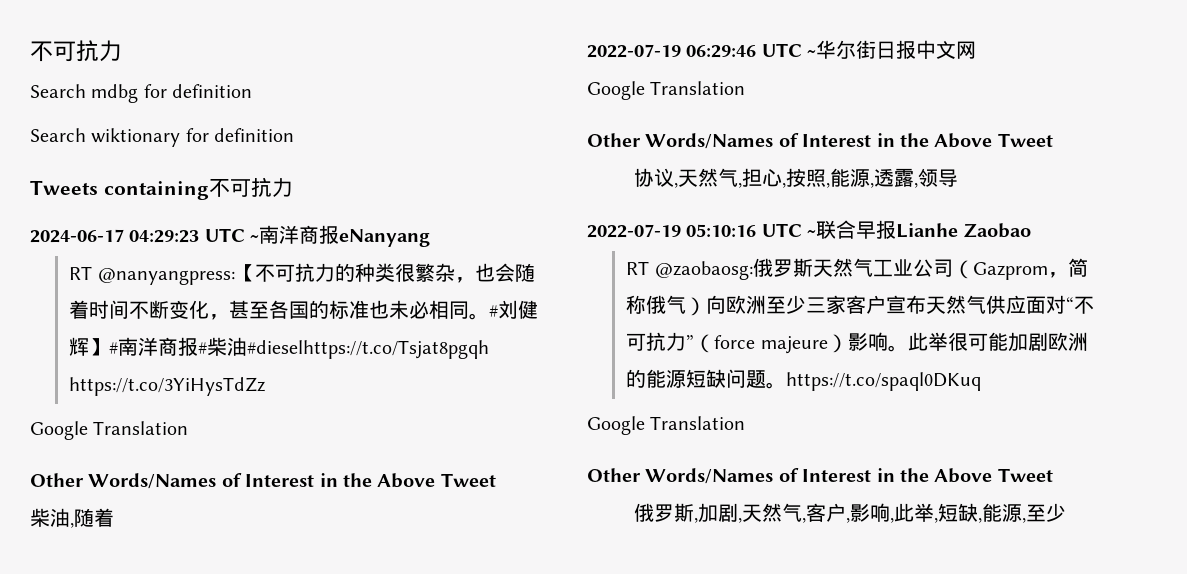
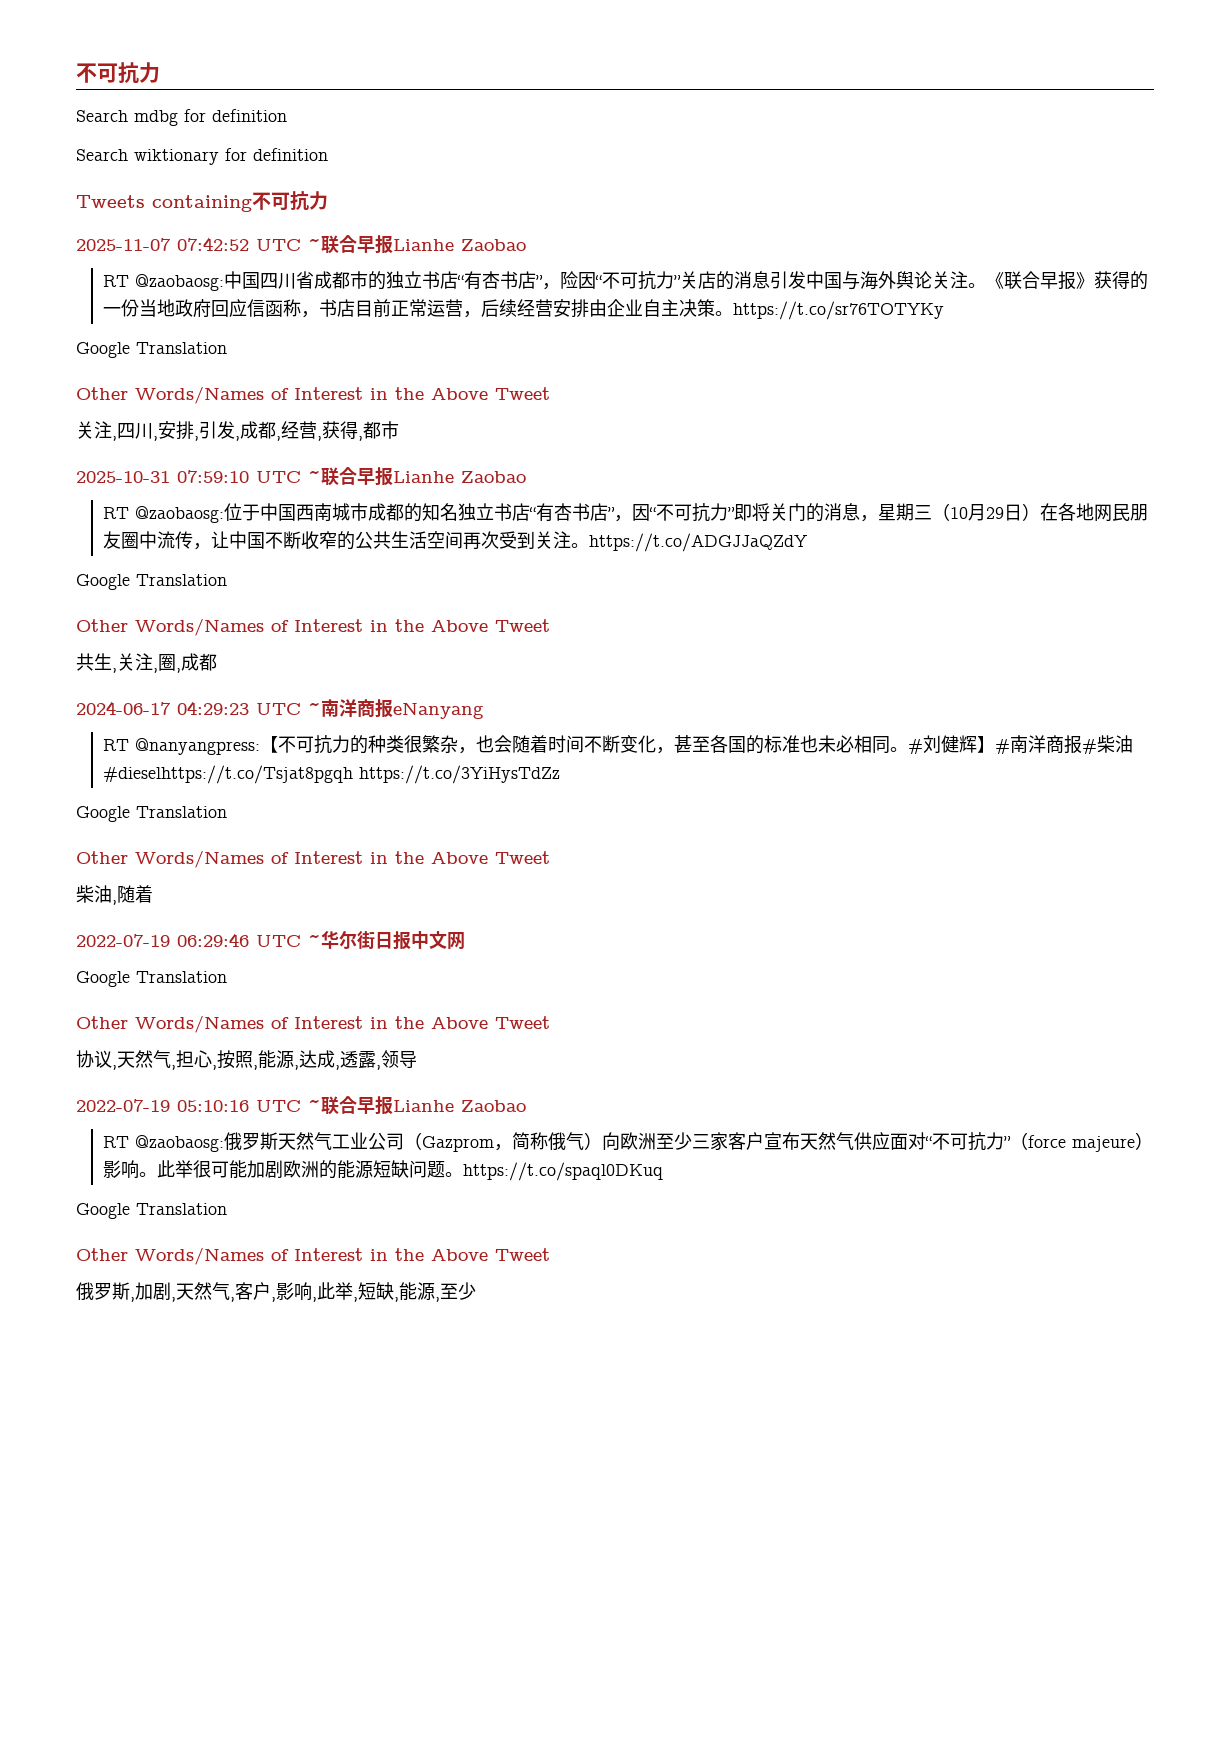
+ 2025-11-07 07:42:52 UTC ~联合早报Lianhe Zaobao
+ RT @zaobaosg:中国四川省成都市的独立书店“有杏书店”，险因“不可抗力”关店的消息引发中国与海外舆论关注。《联合早报》获得的一份当地政府回应信函称，书店目前正常运营，后续经营安排由企业自主决策。https://t.co/sr76TOTYKy
+ Google Translation
+ Other Words/Names of Interest in the Above Tweet
+ 关注,四川,安排,引发,成都,经营,获得,都市
+ 2025-10-31 07:59:10 UTC ~联合早报Lianhe Zaobao
+ RT @zaobaosg:位于中国西南城市成都的知名独立书店“有杏书店”，因“不可抗力”即将关门的消息，星期三（10月29日）在各地网民朋友圈中流传，让中国不断收窄的公共生活空间再次受到关注。https://t.co/ADGJJaQZdY
+ Google Translation
+ Other Words/Names of Interest in the Above Tweet
+ 共生,关注,圈,成都
- 协议,天然气,担心,按照,能源,透露,领导
+ 协议,天然气,担心,按照,能源,达成,透露,领导

